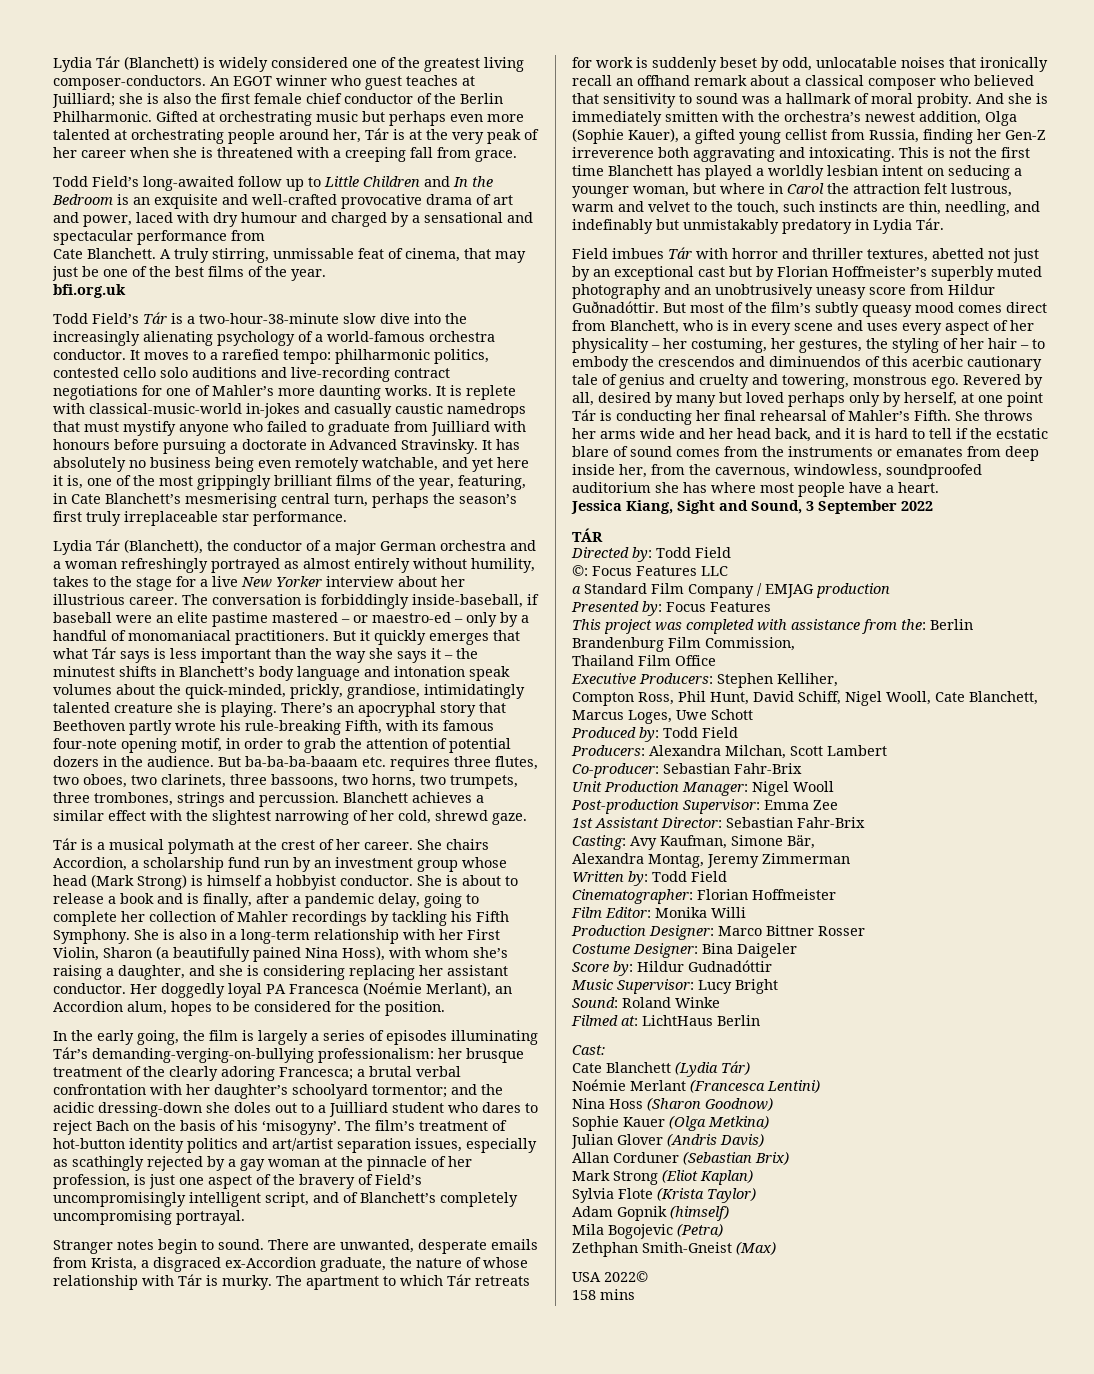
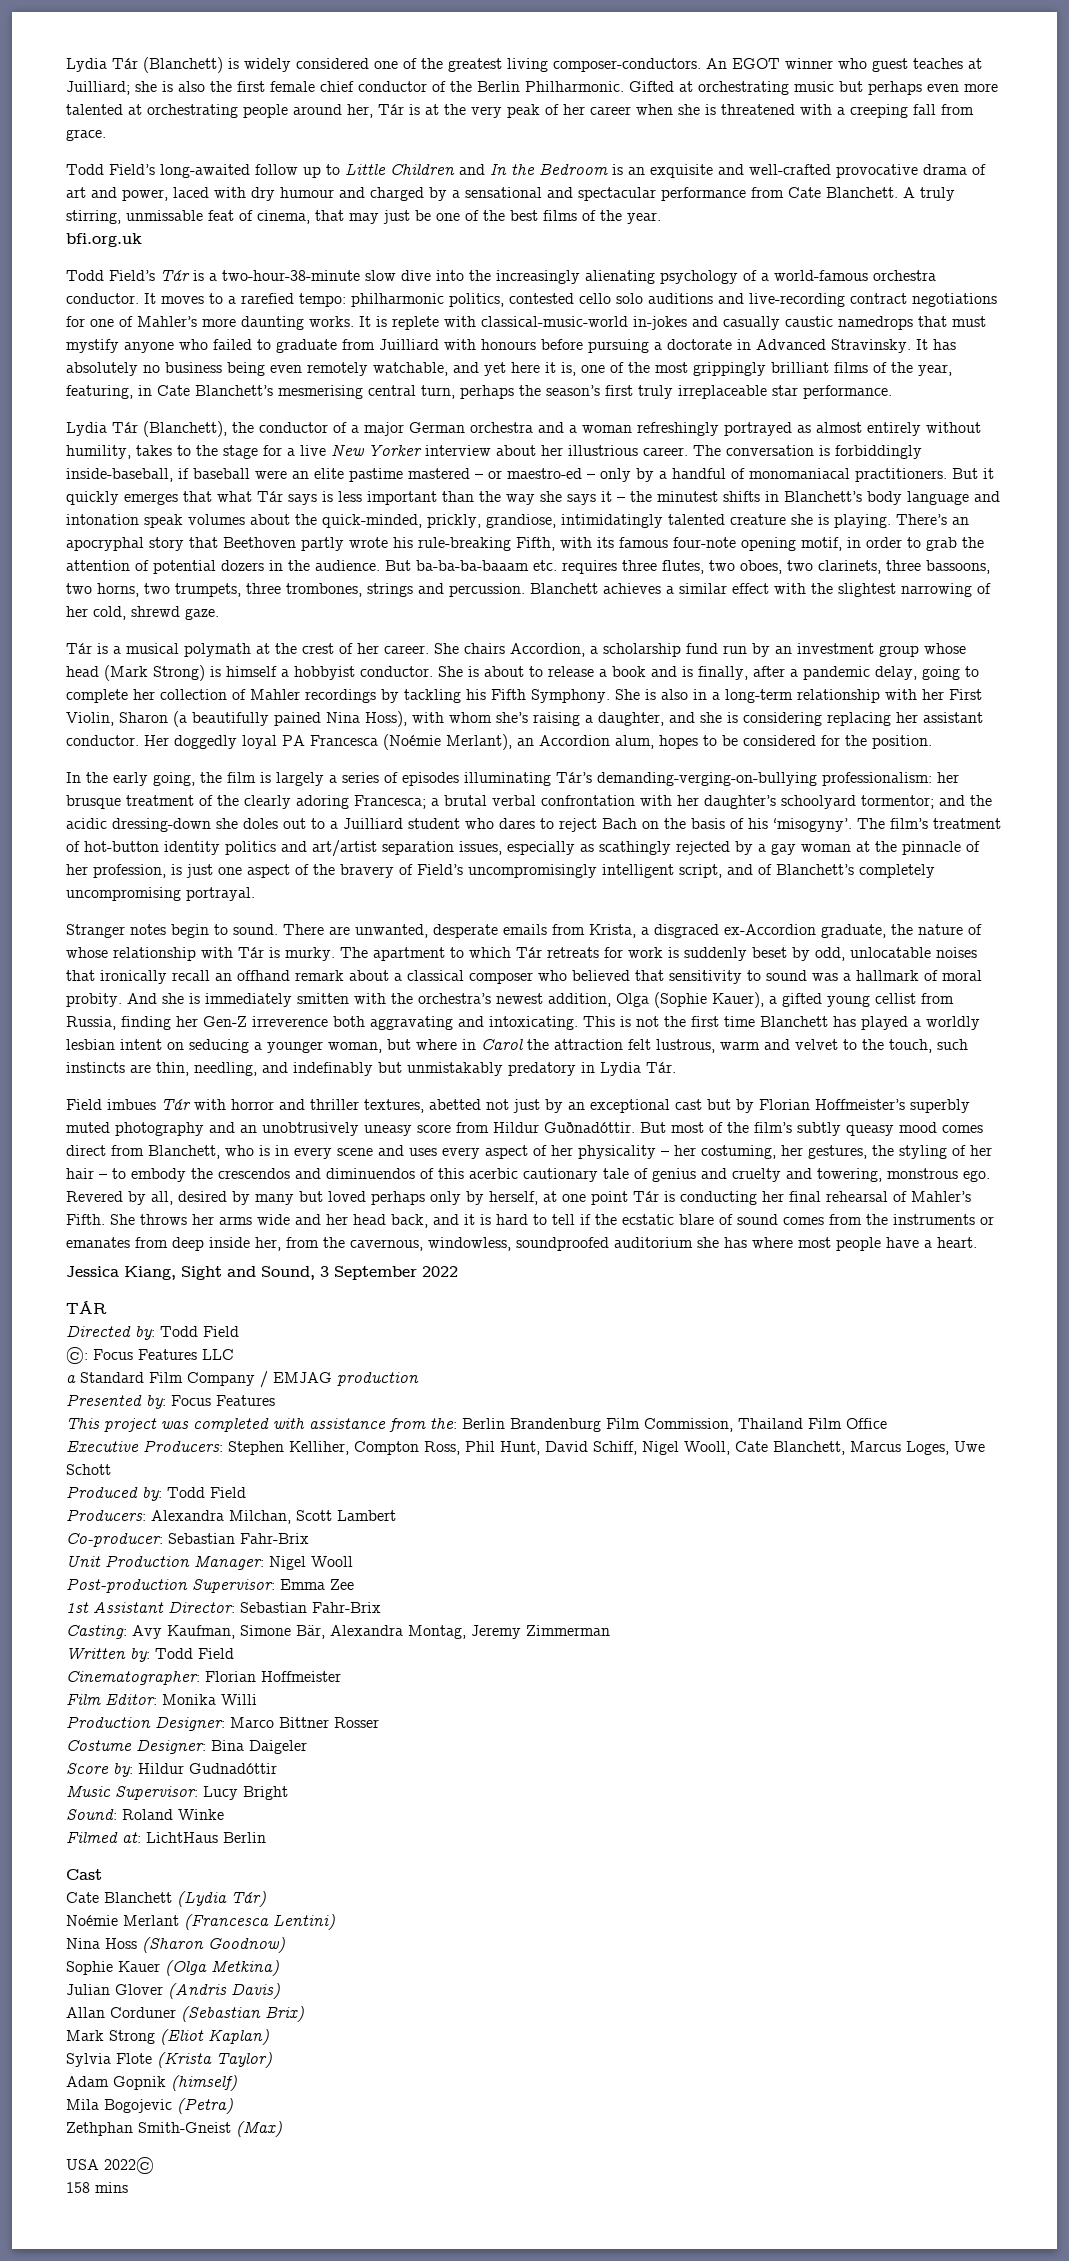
- Todd Field’s long-awaited follow up to Little Children and In the Bedroom is an exquisite and well-crafted provocative drama of art and power, laced with dry humour and charged by a sensational and spectacular performance from
- Cate Blanchett.
+ Todd Field’s long-awaited follow up to Little Children and In the Bedroom is an exquisite and well-crafted provocative drama of art and power, laced with dry humour and charged by a sensational and spectacular performance from Cate Blanchett.
- This project was completed with assistance from the: Berlin Brandenburg Film Commission,
- Thailand Film Office
+ This project was completed with assistance from the: Berlin Brandenburg Film Commission, Thailand Film Office
- Executive Producers: Stephen Kelliher,
- Compton Ross, Phil Hunt, David Schiff, Nigel Wooll, Cate Blanchett, Marcus Loges, Uwe Schott
+ Executive Producers: Stephen Kelliher, Compton Ross, Phil Hunt, David Schiff, Nigel Wooll, Cate Blanchett, Marcus Loges, Uwe Schott
- Casting: Avy Kaufman, Simone Bär,
- Alexandra Montag, Jeremy Zimmerman
+ Casting: Avy Kaufman, Simone Bär, Alexandra Montag, Jeremy Zimmerman
- Cast:
+ Cast

